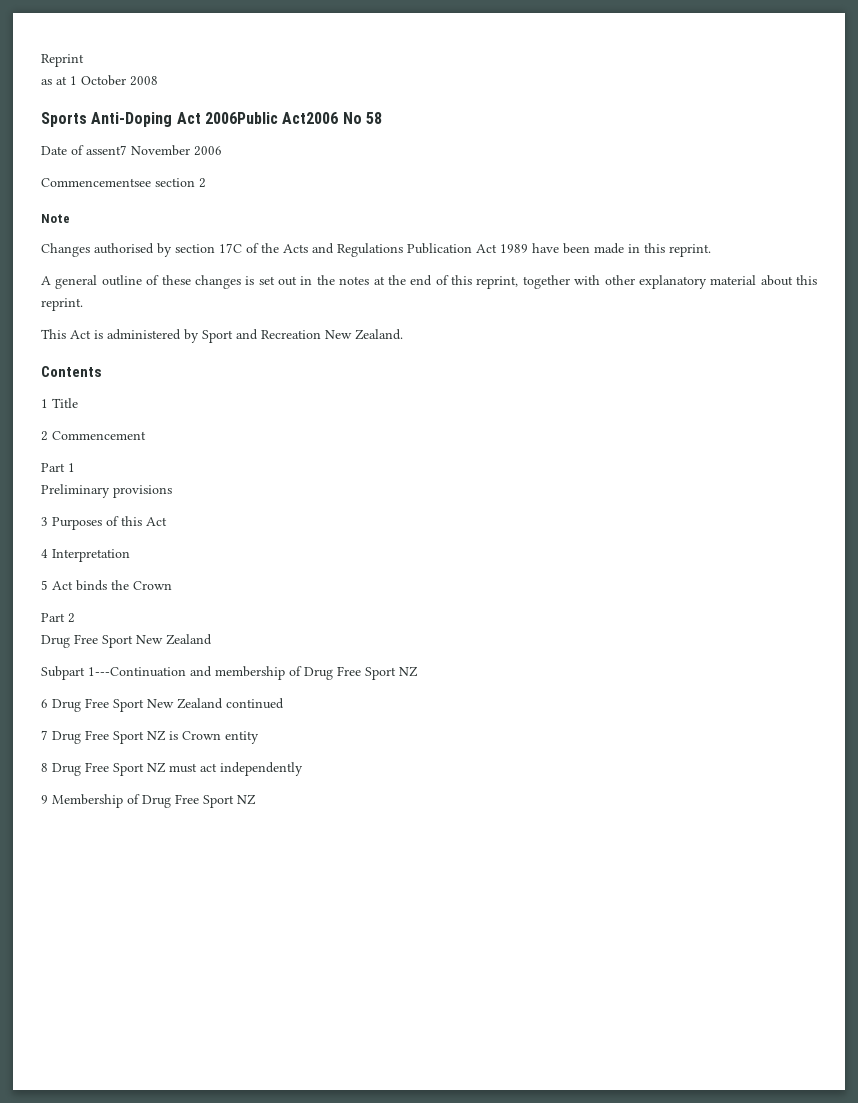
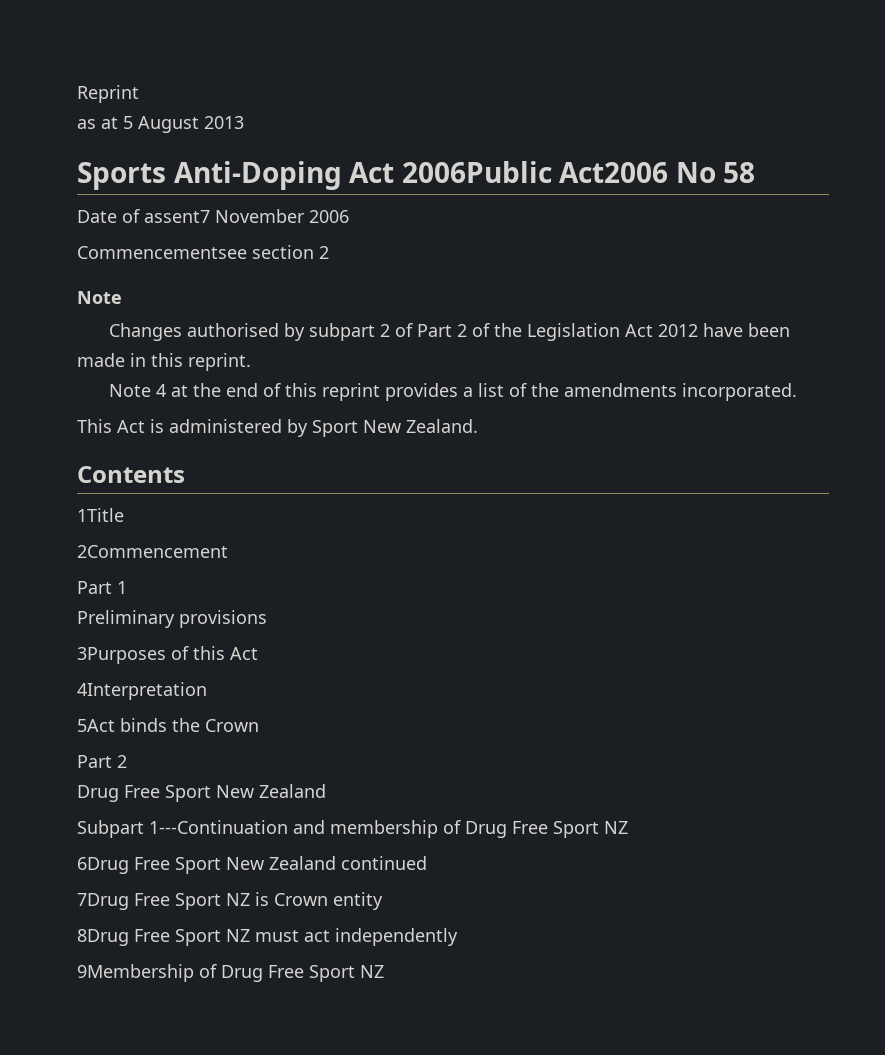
- as at 1 October 2008
+ as at 5 August 2013
- Changes authorised by section 17C of the Acts and Regulations Publication Act 1989 have been made in this reprint.
+ Changes authorised by subpart 2 of Part 2 of the Legislation Act 2012 have been made in this reprint.
- A general outline of these changes is set out in the notes at the end of this reprint, together with other explanatory material about this reprint.
+ Note 4 at the end of this reprint provides a list of the amendments incorporated.
- This Act is administered by Sport and Recreation New Zealand.
+ This Act is administered by Sport New Zealand.
- 1 Title
- 2 Commencement
+ 1Title
+ 2Commencement
- 3 Purposes of this Act
+ 3Purposes of this Act
- 4 Interpretation
- 5 Act binds the Crown
+ 4Interpretation
+ 5Act binds the Crown
- 6 Drug Free Sport New Zealand continued
+ 6Drug Free Sport New Zealand continued
- 7 Drug Free Sport NZ is Crown entity
+ 7Drug Free Sport NZ is Crown entity
- 8 Drug Free Sport NZ must act independently
+ 8Drug Free Sport NZ must act independently
- 9 Membership of Drug Free Sport NZ
+ 9Membership of Drug Free Sport NZ

